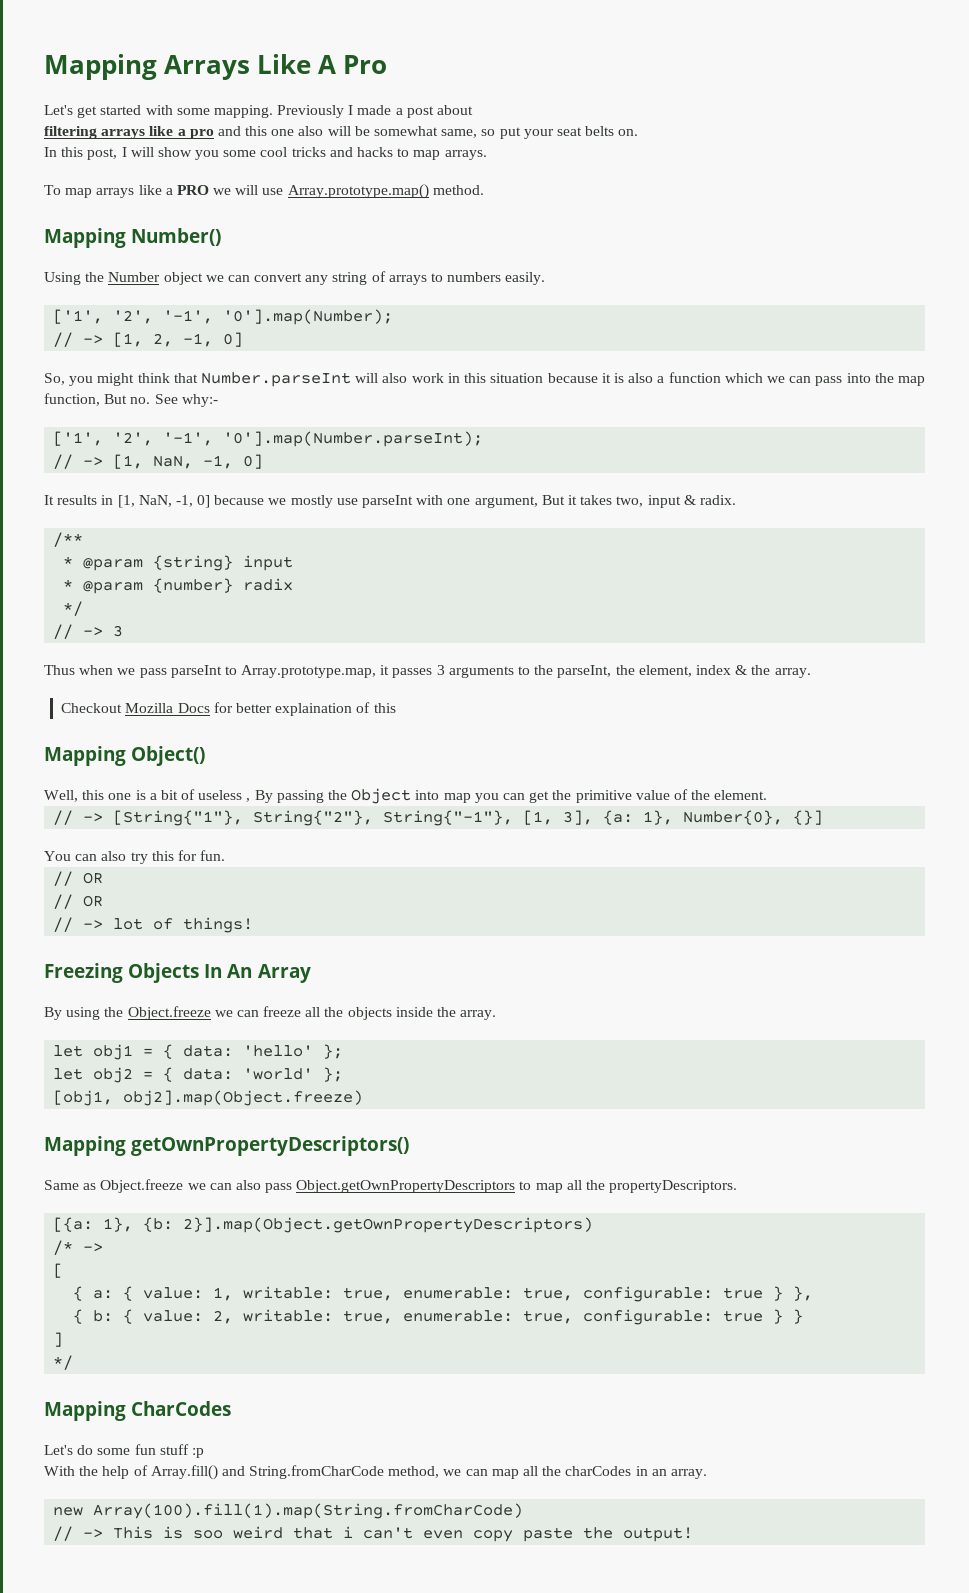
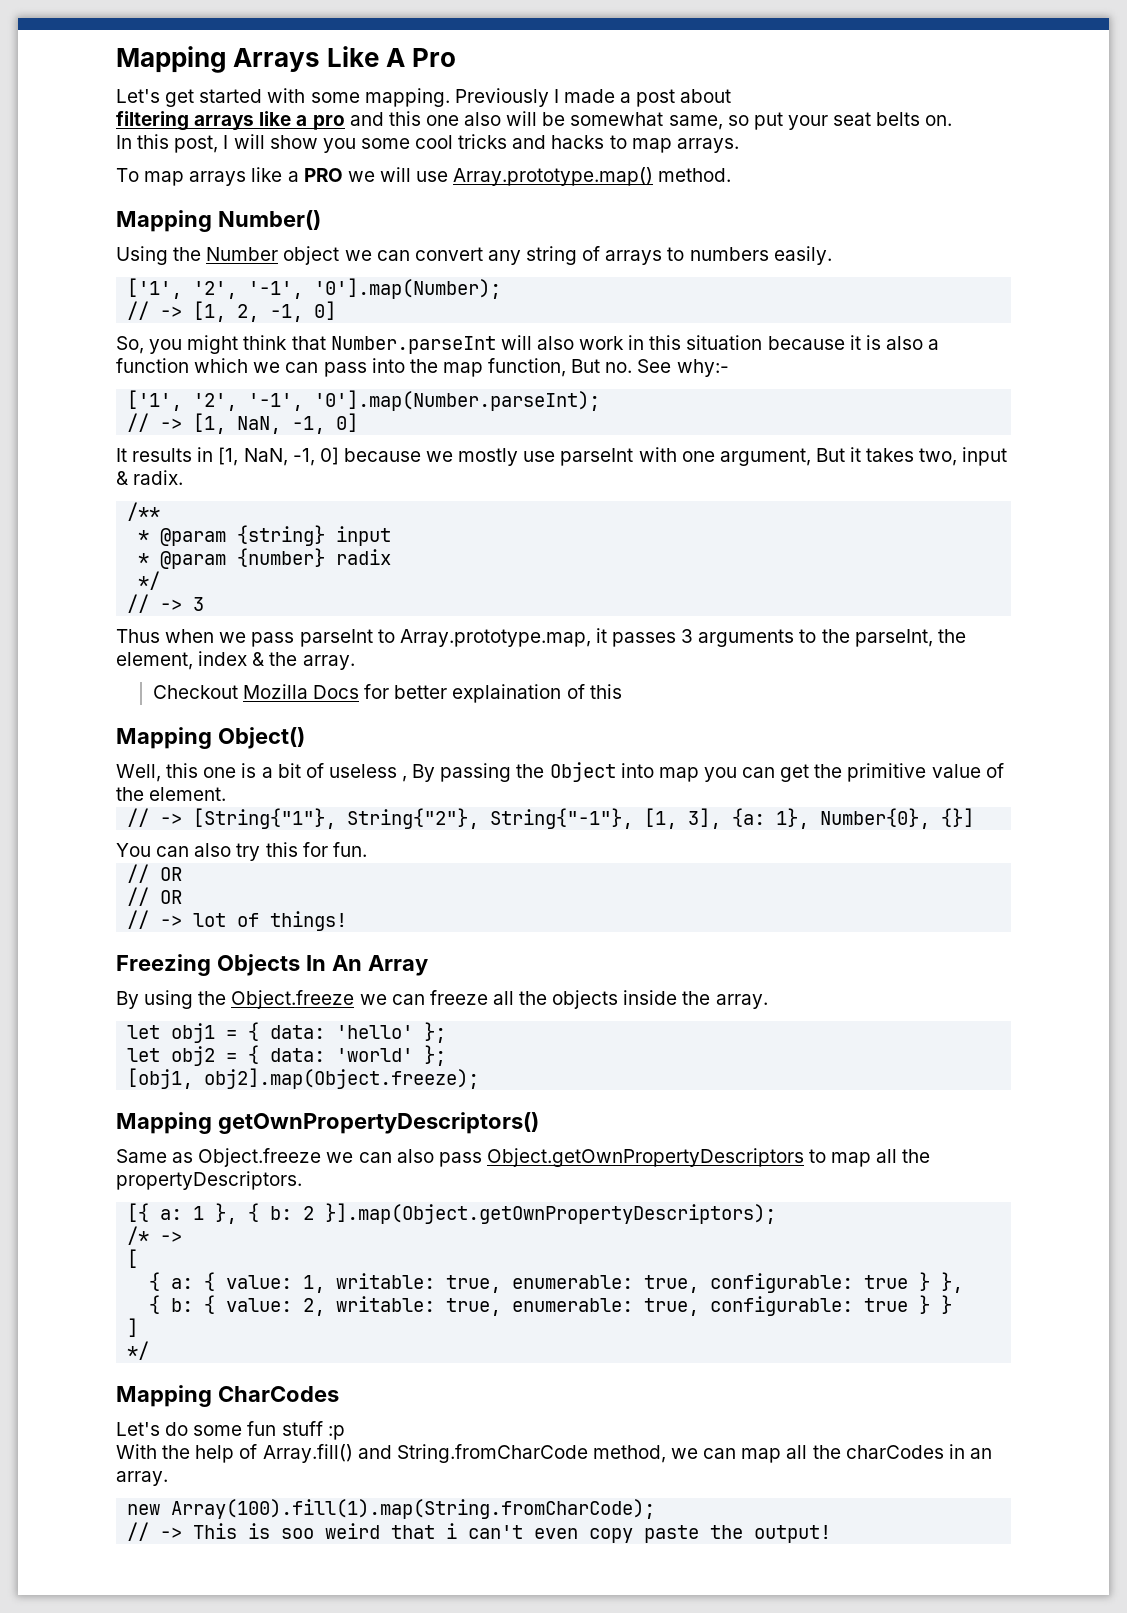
- [obj1, obj2].map(Object.freeze)
+ [obj1, obj2].map(Object.freeze);
- [{a: 1}, {b: 2}].map(Object.getOwnPropertyDescriptors)
+ [{ a: 1 }, { b: 2 }].map(Object.getOwnPropertyDescriptors);
- new Array(100).fill(1).map(String.fromCharCode)
+ new Array(100).fill(1).map(String.fromCharCode);

